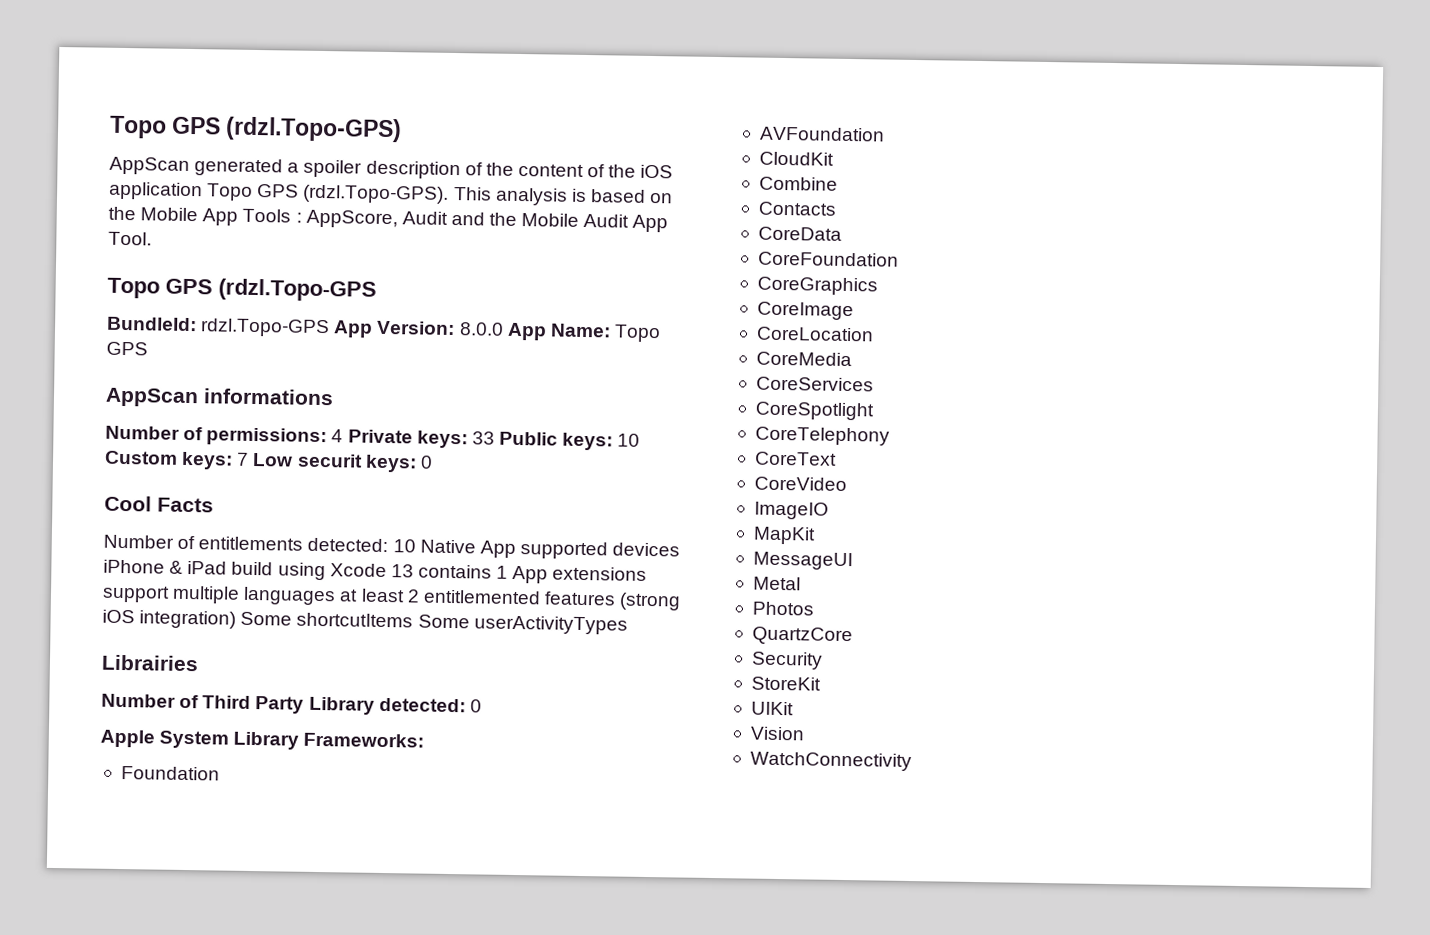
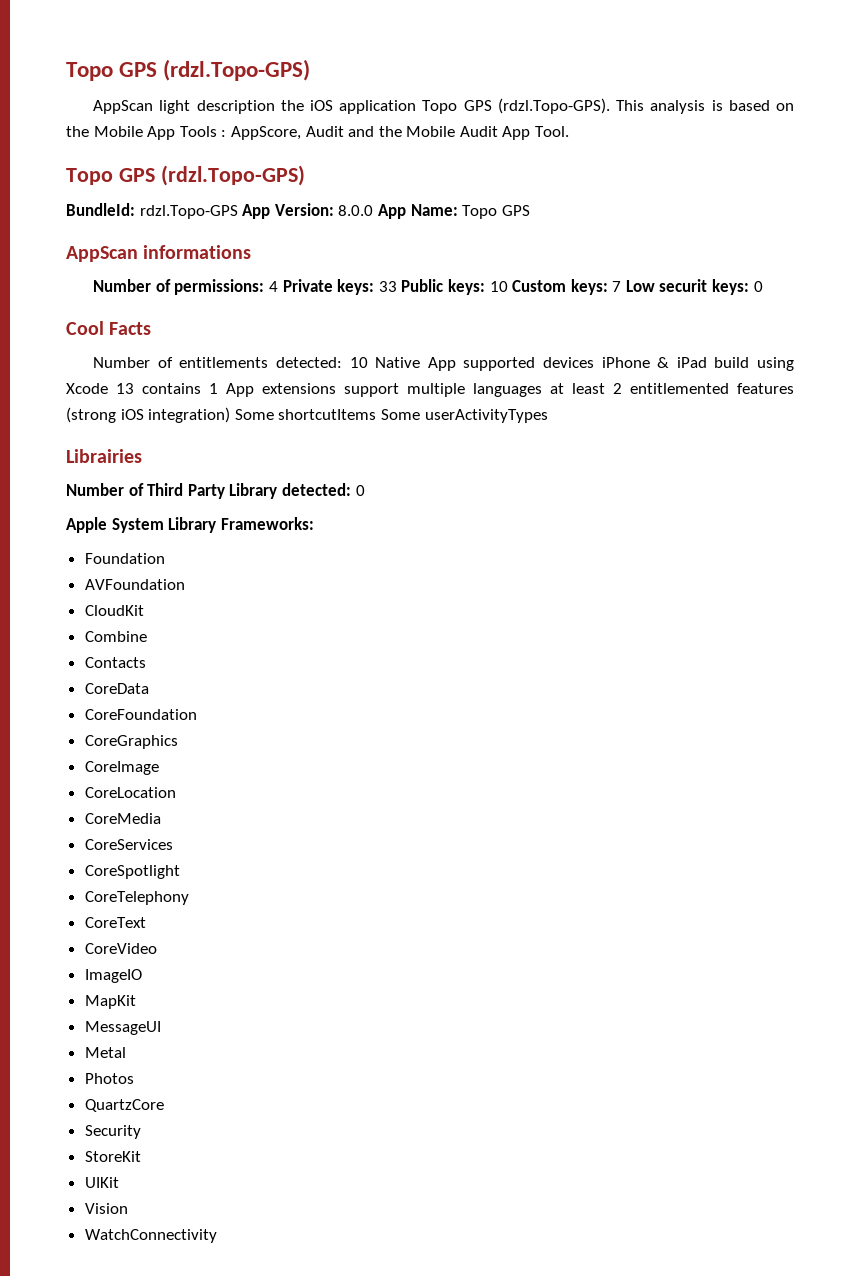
- AppScan generated a spoiler description of the content of the iOS application Topo GPS (rdzl.Topo-GPS). This analysis is based on the Mobile App Tools : AppScore, Audit and the Mobile Audit App Tool.
- Topo GPS (rdzl.Topo-GPS
+ AppScan light description the iOS application Topo GPS (rdzl.Topo-GPS). This analysis is based on the Mobile App Tools : AppScore, Audit and the Mobile Audit App Tool.
+ Topo GPS (rdzl.Topo-GPS)

